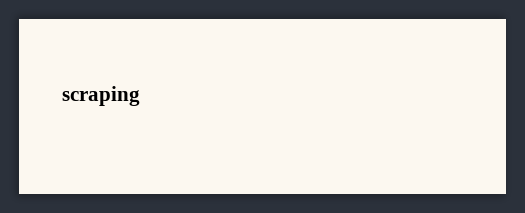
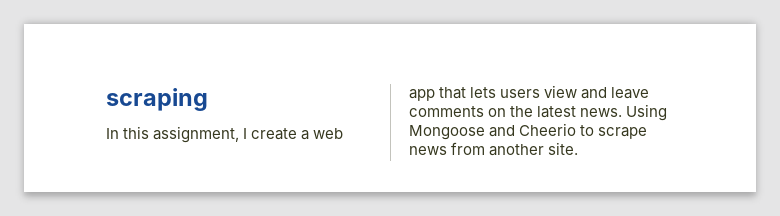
+ In this assignment, I create a web app that lets users view and leave comments on the latest news. Using Mongoose and Cheerio to scrape news from another site.

